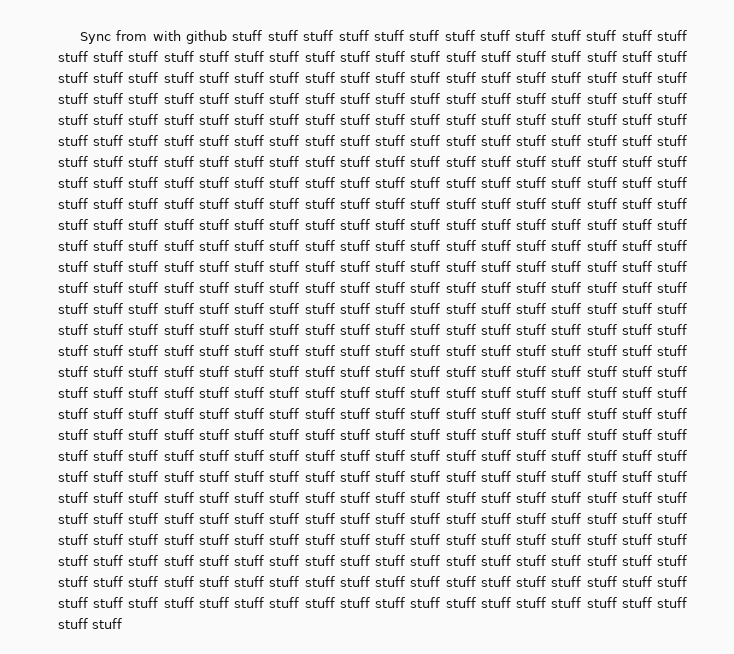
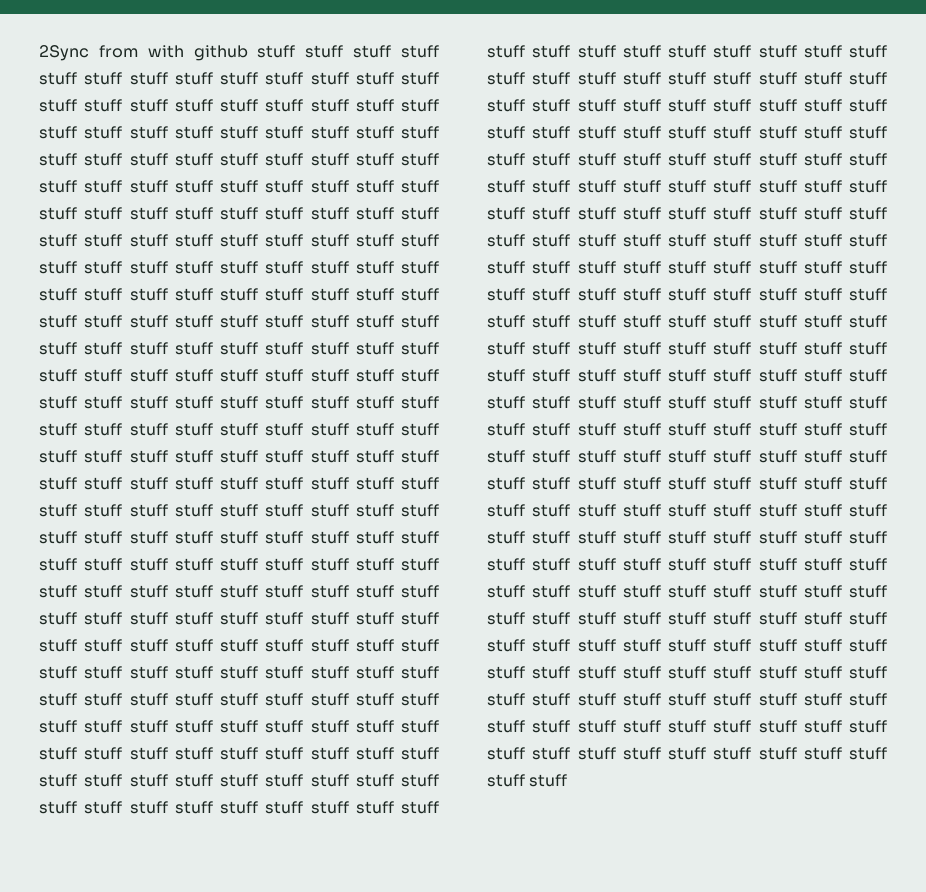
- Sync from with github stuff stuff stuff stuff stuff stuff stuff stuff stuff stuff stuff stuff stuff stuff stuff stuff stuff stuff stuff stuff stuff stuff stuff stuff stuff stuff stuff stuff stuff stuff stuff stuff stuff stuff stuff stuff stuff stuff stuff stuff stuff stuff stuff stuff stuff stuff stuff stuff stuff stuff stuff stuff stuff stuff stuff stuff stuff stuff stuff stuff stuff stuff stuff stuff stuff stuff stuff stuff stuff stuff stuff stuff stuff stuff stuff stuff stuff stuff stuff stuff stuff stuff stuff stuff stuff stuff stuff stuff stuff stuff stuff stuff stuff stuff stuff stuff stuff stuff stuff stuff stuff stuff stuff stuff stuff stuff stuff stuff stuff stuff stuff stuff stuff stuff stuff stuff stuff stuff stuff stuff stuff stuff stuff stuff stuff stuff stuff stuff stuff stuff stuff stuff stuff stuff stuff stuff stuff stuff stuff stuff stuff stuff stuff stuff stuff stuff stuff stuff stuff stuff stuff stuff stuff stuff stuff stuff stuff stuff stuff stuff stuff stuff stuff stuff stuff stuff stuff stuff stuff stuff stuff stuff stuff stuff stuff stuff stuff stuff stuff stuff stuff stuff stuff stuff stuff stuff stuff stuff stuff stuff stuff stuff stuff stuff stuff stuff stuff stuff stuff stuff stuff stuff stuff stuff stuff stuff stuff stuff stuff stuff stuff stuff stuff stuff stuff stuff stuff stuff stuff stuff stuff stuff stuff stuff stuff stuff stuff stuff stuff stuff stuff stuff stuff stuff stuff stuff stuff stuff stuff stuff stuff stuff stuff stuff stuff stuff stuff stuff stuff stuff stuff stuff stuff stuff stuff stuff stuff stuff stuff stuff stuff stuff stuff stuff stuff stuff stuff stuff stuff stuff stuff stuff stuff stuff stuff stuff stuff stuff stuff stuff stuff stuff stuff stuff stuff stuff stuff stuff stuff stuff stuff stuff stuff stuff stuff stuff stuff stuff stuff stuff stuff stuff stuff stuff stuff stuff stuff stuff stuff stuff stuff stuff stuff stuff stuff stuff stuff stuff stuff stuff stuff stuff stuff stuff stuff stuff stuff stuff stuff stuff stuff stuff stuff stuff stuff stuff stuff stuff stuff stuff stuff stuff stuff stuff stuff stuff stuff stuff stuff stuff stuff stuff stuff stuff stuff stuff stuff stuff stuff stuff stuff stuff stuff stuff stuff stuff stuff stuff stuff stuff stuff stuff stuff stuff stuff stuff stuff stuff stuff stuff stuff stuff stuff stuff stuff stuff stuff stuff stuff stuff stuff stuff stuff stuff stuff stuff stuff stuff stuff stuff stuff stuff stuff stuff stuff stuff stuff stuff stuff stuff stuff stuff stuff stuff stuff stuff stuff stuff stuff stuff stuff stuff stuff stuff stuff stuff stuff stuff stuff stuff stuff stuff stuff stuff stuff stuff stuff stuff stuff stuff stuff stuff stuff stuff stuff stuff stuff stuff stuff stuff stuff stuff stuff stuff stuff stuff stuff stuff stuff stuff stuff stuff stuff stuff stuff stuff stuff stuff stuff stuff stuff stuff stuff stuff stuff stuff stuff stuff stuff stuff stuff stuff stuff stuff stuff stuff stuff stuff stuff stuff stuff stuff stuff stuff stuff stuff stuff stuff stuff stuff stuff
+ 2Sync from with github stuff stuff stuff stuff stuff stuff stuff stuff stuff stuff stuff stuff stuff stuff stuff stuff stuff stuff stuff stuff stuff stuff stuff stuff stuff stuff stuff stuff stuff stuff stuff stuff stuff stuff stuff stuff stuff stuff stuff stuff stuff stuff stuff stuff stuff stuff stuff stuff stuff stuff stuff stuff stuff stuff stuff stuff stuff stuff stuff stuff stuff stuff stuff stuff stuff stuff stuff stuff stuff stuff stuff stuff stuff stuff stuff stuff stuff stuff stuff stuff stuff stuff stuff stuff stuff stuff stuff stuff stuff stuff stuff stuff stuff stuff stuff stuff stuff stuff stuff stuff stuff stuff stuff stuff stuff stuff stuff stuff stuff stuff stuff stuff stuff stuff stuff stuff stuff stuff stuff stuff stuff stuff stuff stuff stuff stuff stuff stuff stuff stuff stuff stuff stuff stuff stuff stuff stuff stuff stuff stuff stuff stuff stuff stuff stuff stuff stuff stuff stuff stuff stuff stuff stuff stuff stuff stuff stuff stuff stuff stuff stuff stuff stuff stuff stuff stuff stuff stuff stuff stuff stuff stuff stuff stuff stuff stuff stuff stuff stuff stuff stuff stuff stuff stuff stuff stuff stuff stuff stuff stuff stuff stuff stuff stuff stuff stuff stuff stuff stuff stuff stuff stuff stuff stuff stuff stuff stuff stuff stuff stuff stuff stuff stuff stuff stuff stuff stuff stuff stuff stuff stuff stuff stuff stuff stuff stuff stuff stuff stuff stuff stuff stuff stuff stuff stuff stuff stuff stuff stuff stuff stuff stuff stuff stuff stuff stuff stuff stuff stuff stuff stuff stuff stuff stuff stuff stuff stuff stuff stuff stuff stuff stuff stuff stuff stuff stuff stuff stuff stuff stuff stuff stuff stuff stuff stuff stuff stuff stuff stuff stuff stuff stuff stuff stuff stuff stuff stuff stuff stuff stuff stuff stuff stuff stuff stuff stuff stuff stuff stuff stuff stuff stuff stuff stuff stuff stuff stuff stuff stuff stuff stuff stuff stuff stuff stuff stuff stuff stuff stuff stuff stuff stuff stuff stuff stuff stuff stuff stuff stuff stuff stuff stuff stuff stuff stuff stuff stuff stuff stuff stuff stuff stuff stuff stuff stuff stuff stuff stuff stuff stuff stuff stuff stuff stuff stuff stuff stuff stuff stuff stuff stuff stuff stuff stuff stuff stuff stuff stuff stuff stuff stuff stuff stuff stuff stuff stuff stuff stuff stuff stuff stuff stuff stuff stuff stuff stuff stuff stuff stuff stuff stuff stuff stuff stuff stuff stuff stuff stuff stuff stuff stuff stuff stuff stuff stuff stuff stuff stuff stuff stuff stuff stuff stuff stuff stuff stuff stuff stuff stuff stuff stuff stuff stuff stuff stuff stuff stuff stuff stuff stuff stuff stuff stuff stuff stuff stuff stuff stuff stuff stuff stuff stuff stuff stuff stuff stuff stuff stuff stuff stuff stuff stuff stuff stuff stuff stuff stuff stuff stuff stuff stuff stuff stuff stuff stuff stuff stuff stuff stuff stuff stuff stuff stuff stuff stuff stuff stuff stuff stuff stuff stuff stuff stuff stuff stuff stuff stuff stuff stuff stuff stuff stuff stuff stuff stuff stuff stuff stuff stuff stuff stuff

